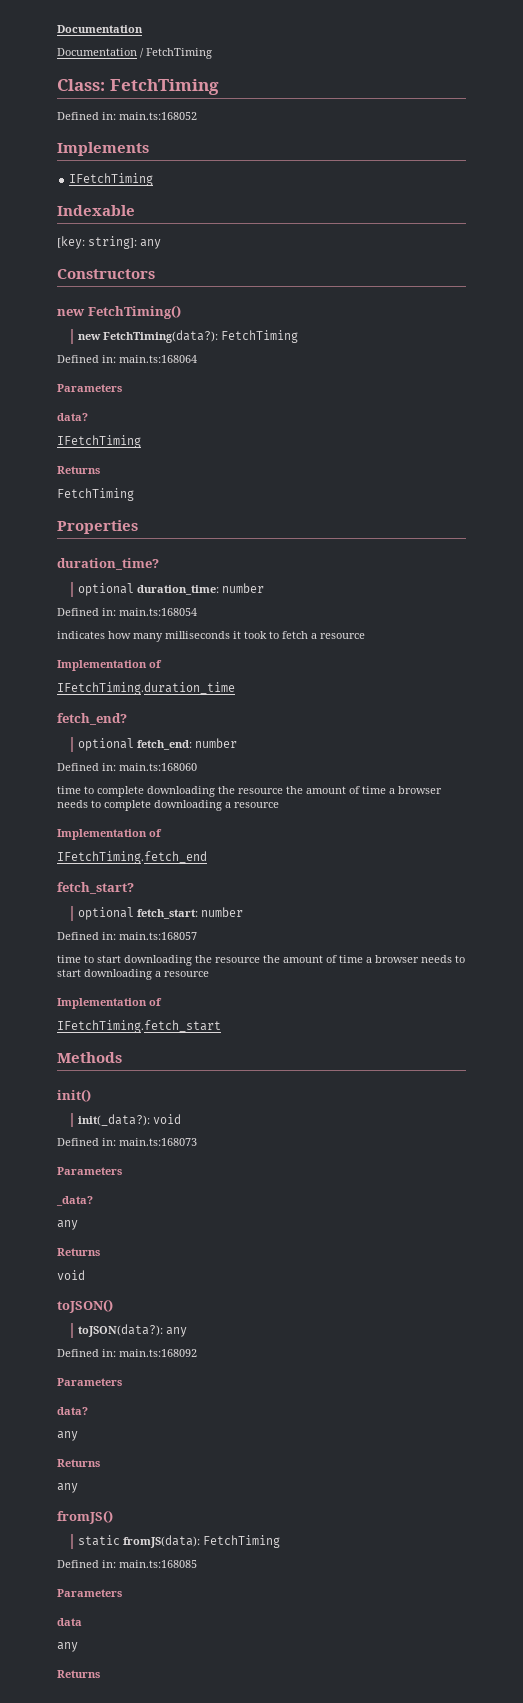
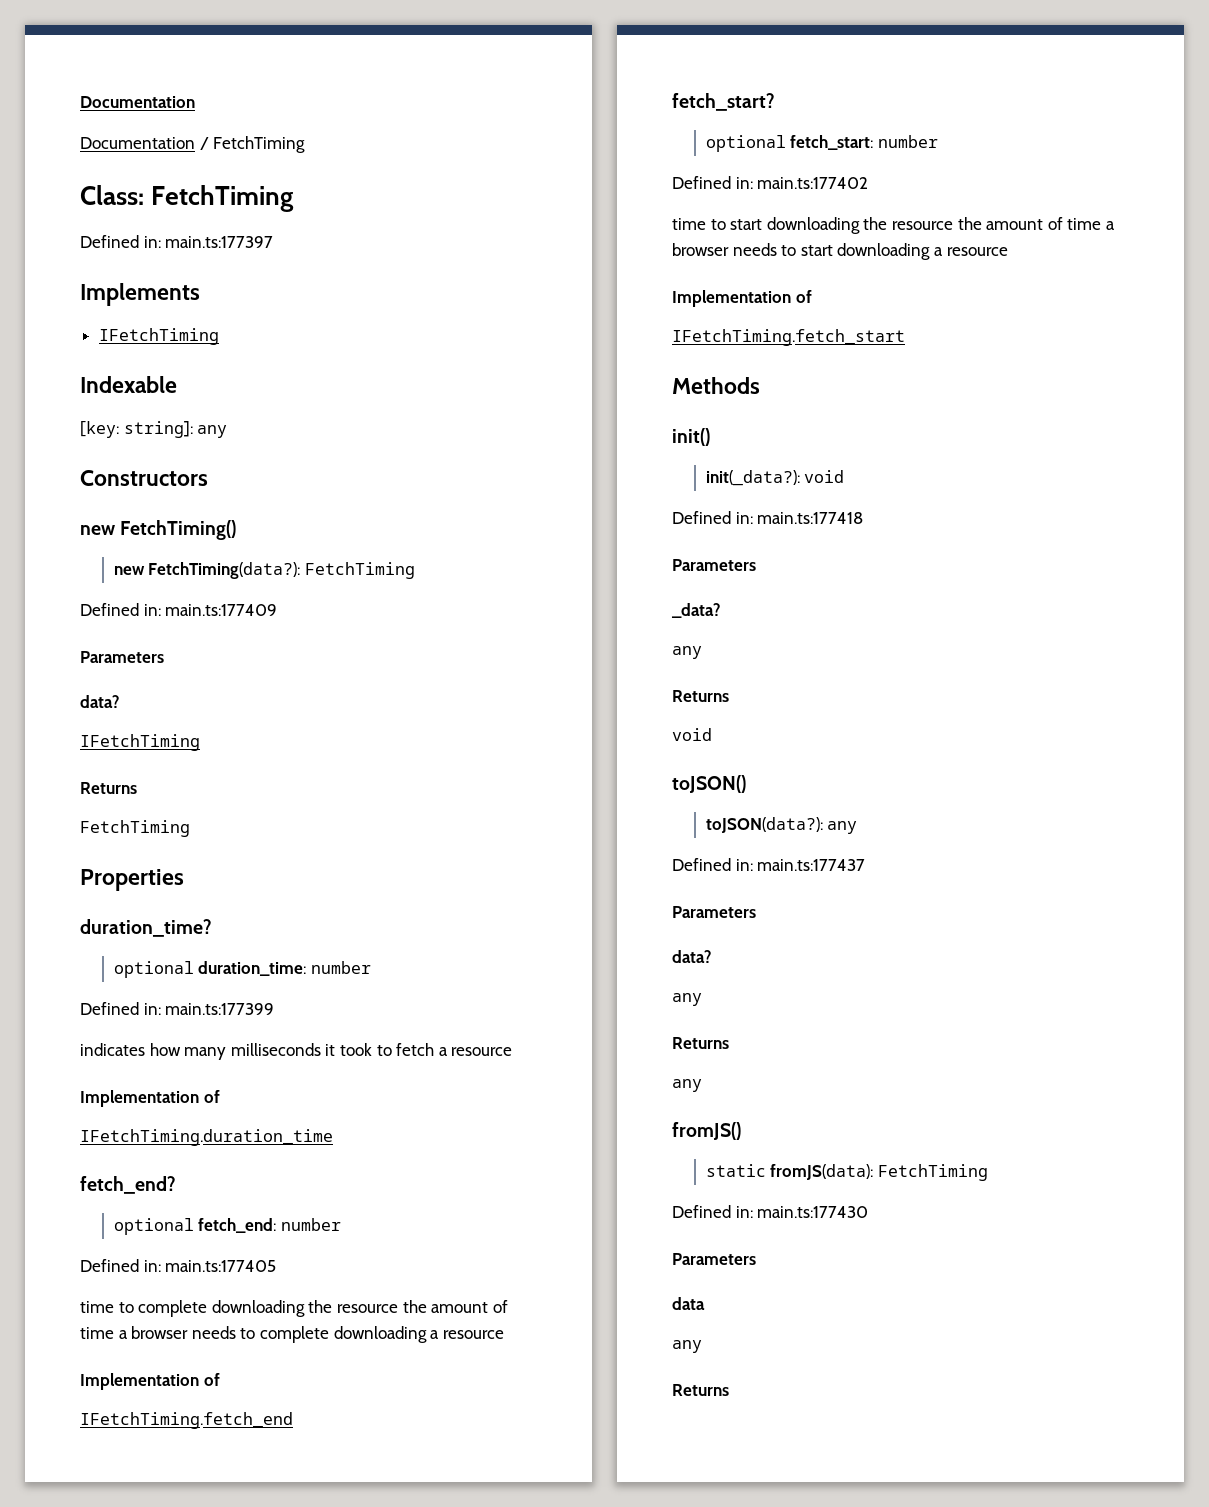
- Defined in: main.ts:168052
+ Defined in: main.ts:177397
- Defined in: main.ts:168064
+ Defined in: main.ts:177409
- Defined in: main.ts:168054
+ Defined in: main.ts:177399
- Defined in: main.ts:168060
+ Defined in: main.ts:177405
- Defined in: main.ts:168057
+ Defined in: main.ts:177402
- Defined in: main.ts:168073
+ Defined in: main.ts:177418
- Defined in: main.ts:168092
+ Defined in: main.ts:177437
- Defined in: main.ts:168085
+ Defined in: main.ts:177430

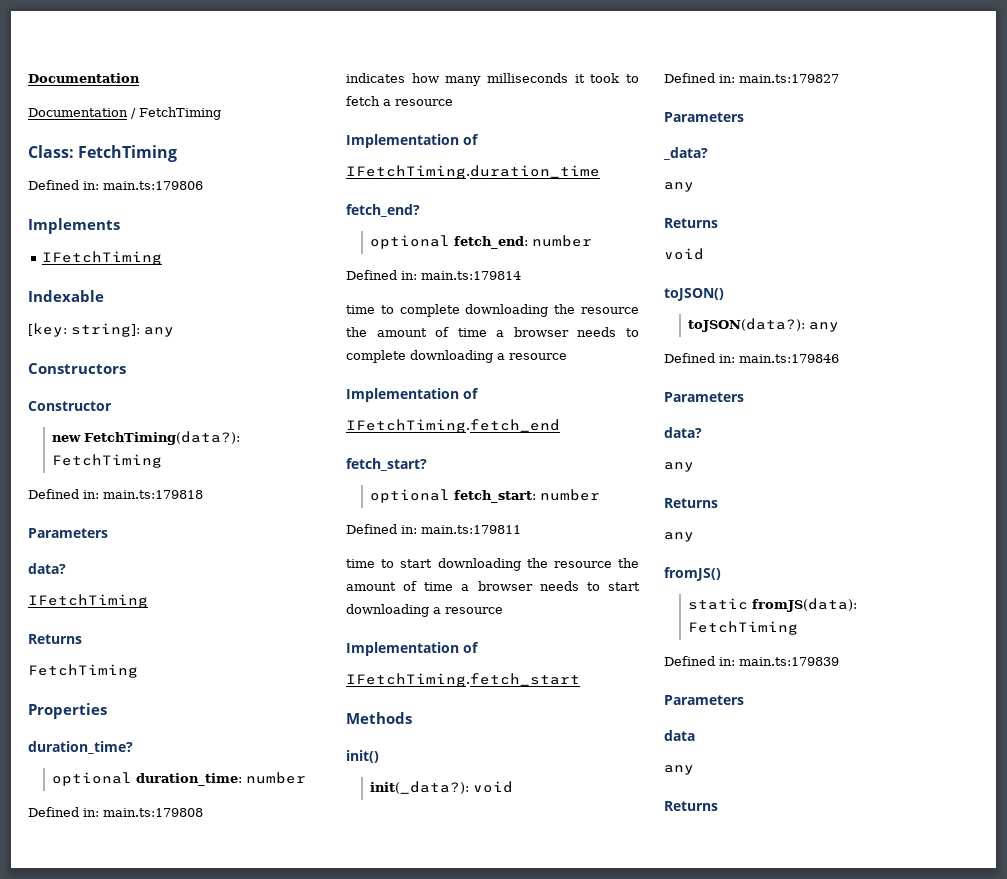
- Defined in: main.ts:177397
+ Defined in: main.ts:179806
- new FetchTiming()
+ Constructor
- Defined in: main.ts:177409
+ Defined in: main.ts:179818
- Defined in: main.ts:177399
+ Defined in: main.ts:179808
- Defined in: main.ts:177405
+ Defined in: main.ts:179814
- Defined in: main.ts:177402
+ Defined in: main.ts:179811
- Defined in: main.ts:177418
+ Defined in: main.ts:179827
- Defined in: main.ts:177437
+ Defined in: main.ts:179846
- Defined in: main.ts:177430
+ Defined in: main.ts:179839

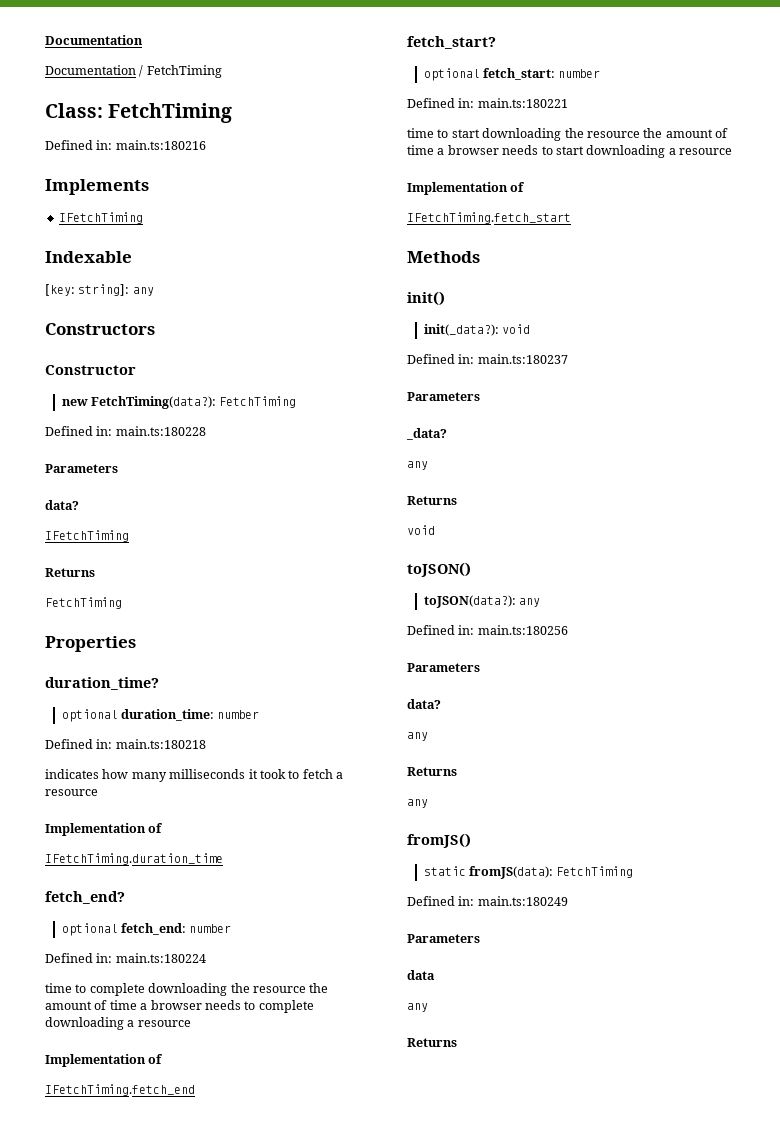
- Defined in: main.ts:179806
+ Defined in: main.ts:180216
- Defined in: main.ts:179818
+ Defined in: main.ts:180228
- Defined in: main.ts:179808
+ Defined in: main.ts:180218
- Defined in: main.ts:179814
+ Defined in: main.ts:180224
- Defined in: main.ts:179811
+ Defined in: main.ts:180221
- Defined in: main.ts:179827
+ Defined in: main.ts:180237
- Defined in: main.ts:179846
+ Defined in: main.ts:180256
- Defined in: main.ts:179839
+ Defined in: main.ts:180249

